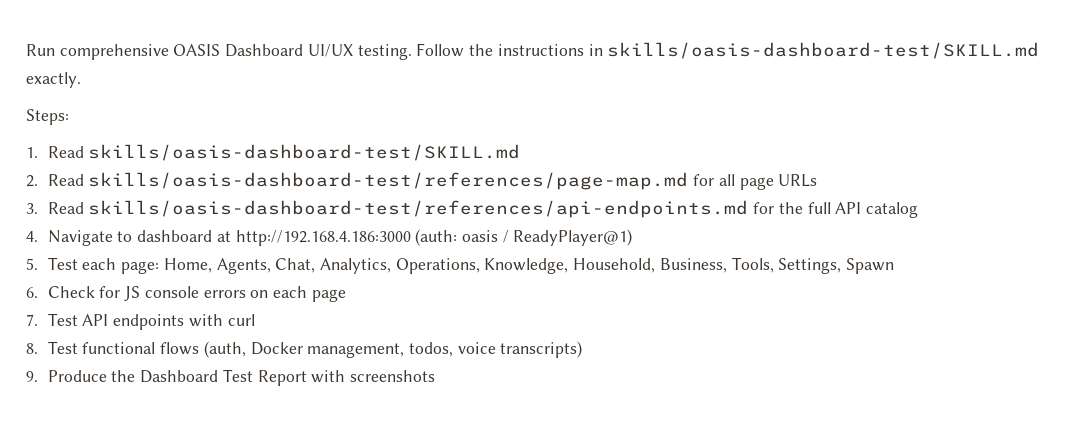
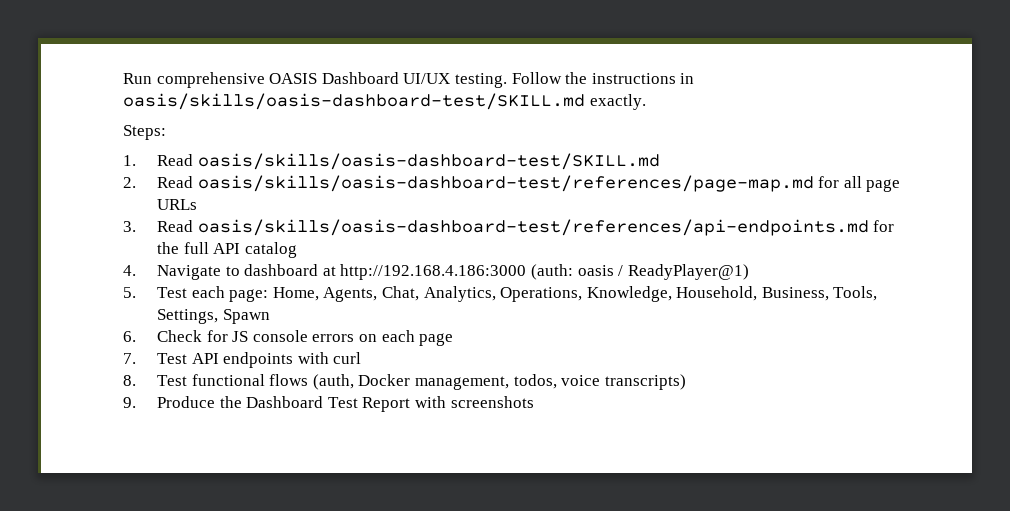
- Follow the instructions in skills/oasis-dashboard-test/SKILL.md exactly.
+ Follow the instructions in oasis/skills/oasis-dashboard-test/SKILL.md exactly.
- 1. Read skills/oasis-dashboard-test/SKILL.md
+ 1. Read oasis/skills/oasis-dashboard-test/SKILL.md
- 2. Read skills/oasis-dashboard-test/references/page-map.md for all page URLs
+ 2. Read oasis/skills/oasis-dashboard-test/references/page-map.md for all page URLs
- 3. Read skills/oasis-dashboard-test/references/api-endpoints.md for the full API catalog
+ 3. Read oasis/skills/oasis-dashboard-test/references/api-endpoints.md for the full API catalog

